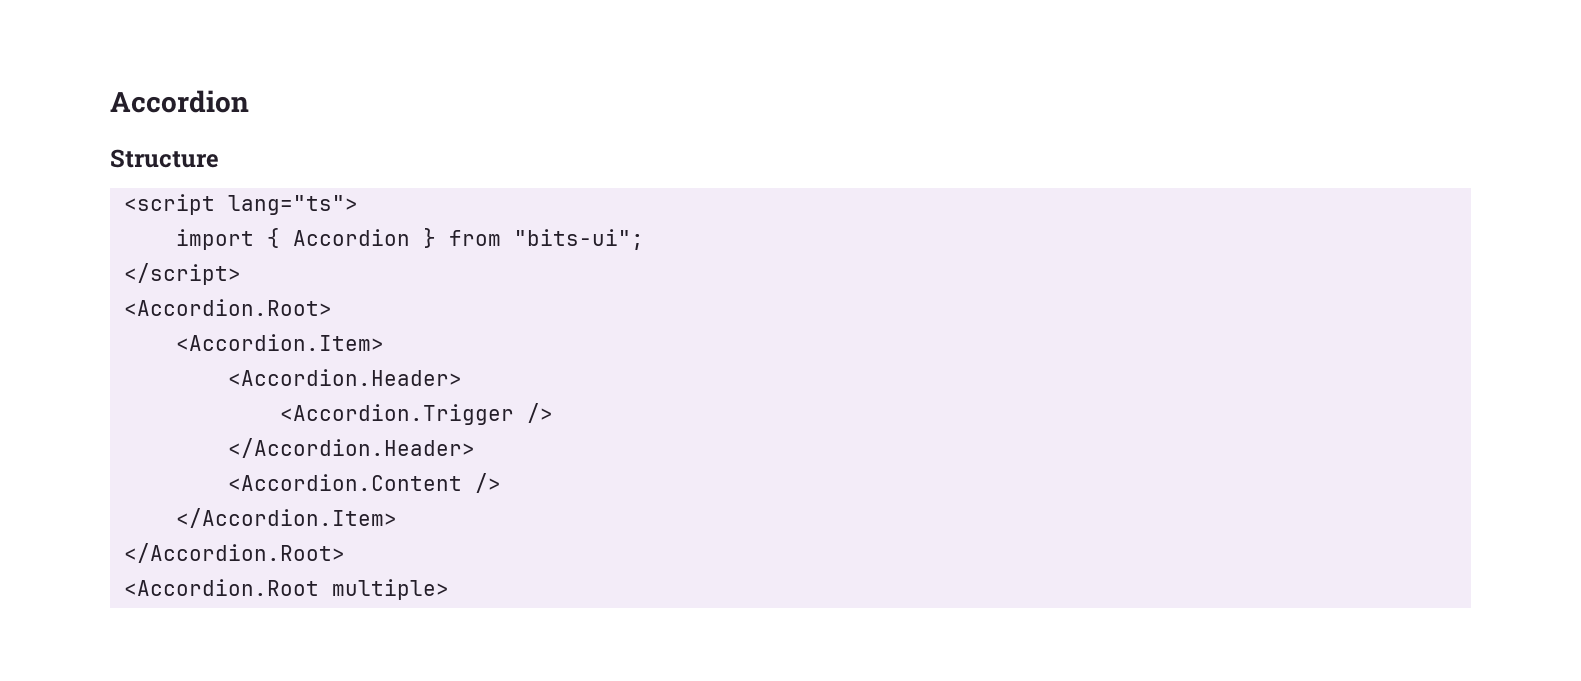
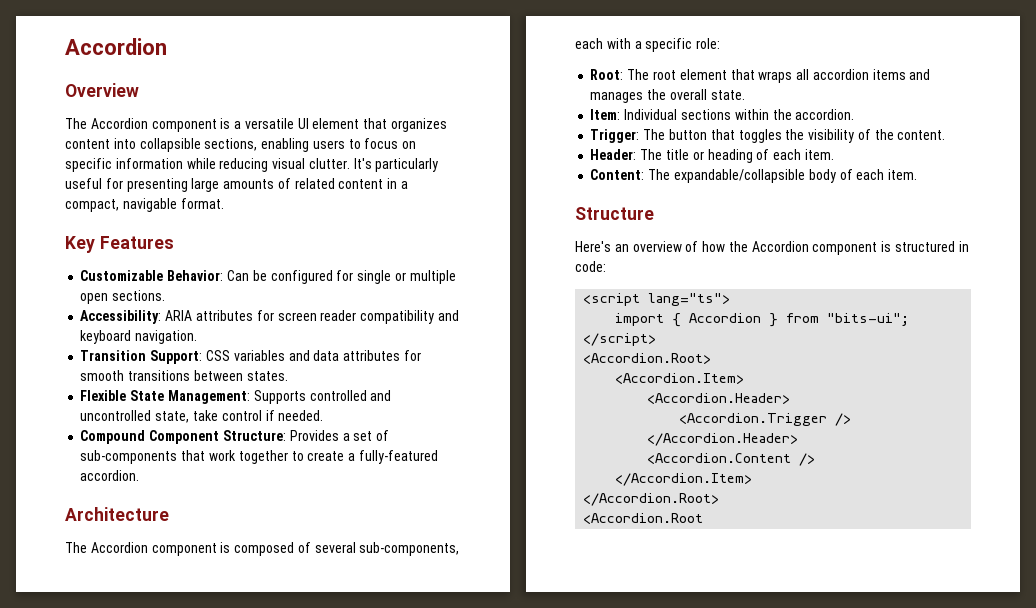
+ Overview
+ The Accordion component is a versatile UI element that organizes content into collapsible sections, enabling users to focus on specific information while reducing visual clutter. It's particularly useful for presenting large amounts of related content in a compact, navigable format.
+ Key Features
+ Customizable Behavior: Can be configured for single or multiple open sections.
+ Accessibility: ARIA attributes for screen reader compatibility and keyboard navigation.
+ Transition Support: CSS variables and data attributes for smooth transitions between states.
+ Flexible State Management: Supports controlled and uncontrolled state, take control if needed.
+ Compound Component Structure: Provides a set of sub-components that work together to create a fully-featured accordion.
+ Architecture
+ The Accordion component is composed of several sub-components, each with a specific role:
+ Root: The root element that wraps all accordion items and manages the overall state.
+ Item: Individual sections within the accordion.
+ Trigger: The button that toggles the visibility of the content.
+ Header: The title or heading of each item.
+ Content: The expandable/collapsible body of each item.
  Structure
+ Here's an overview of how the Accordion component is structured in code:
- <Accordion.Root multiple>
+ <Accordion.Root

